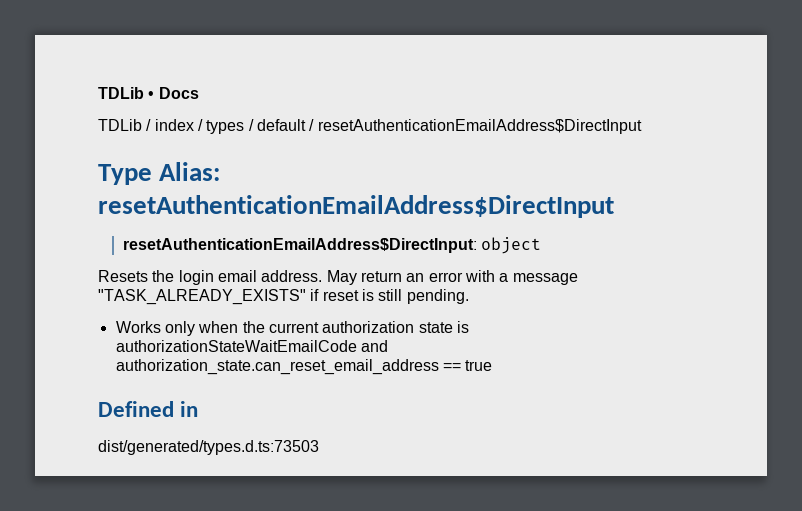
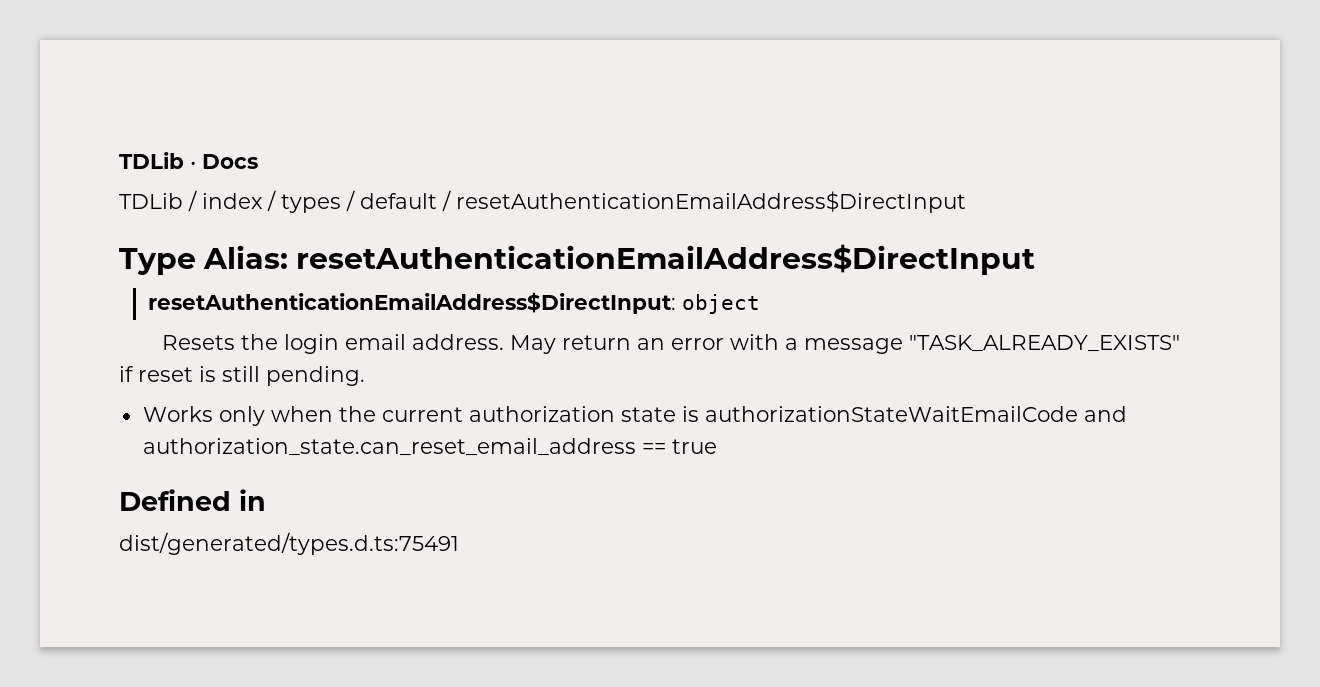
- dist/generated/types.d.ts:73503
+ dist/generated/types.d.ts:75491

